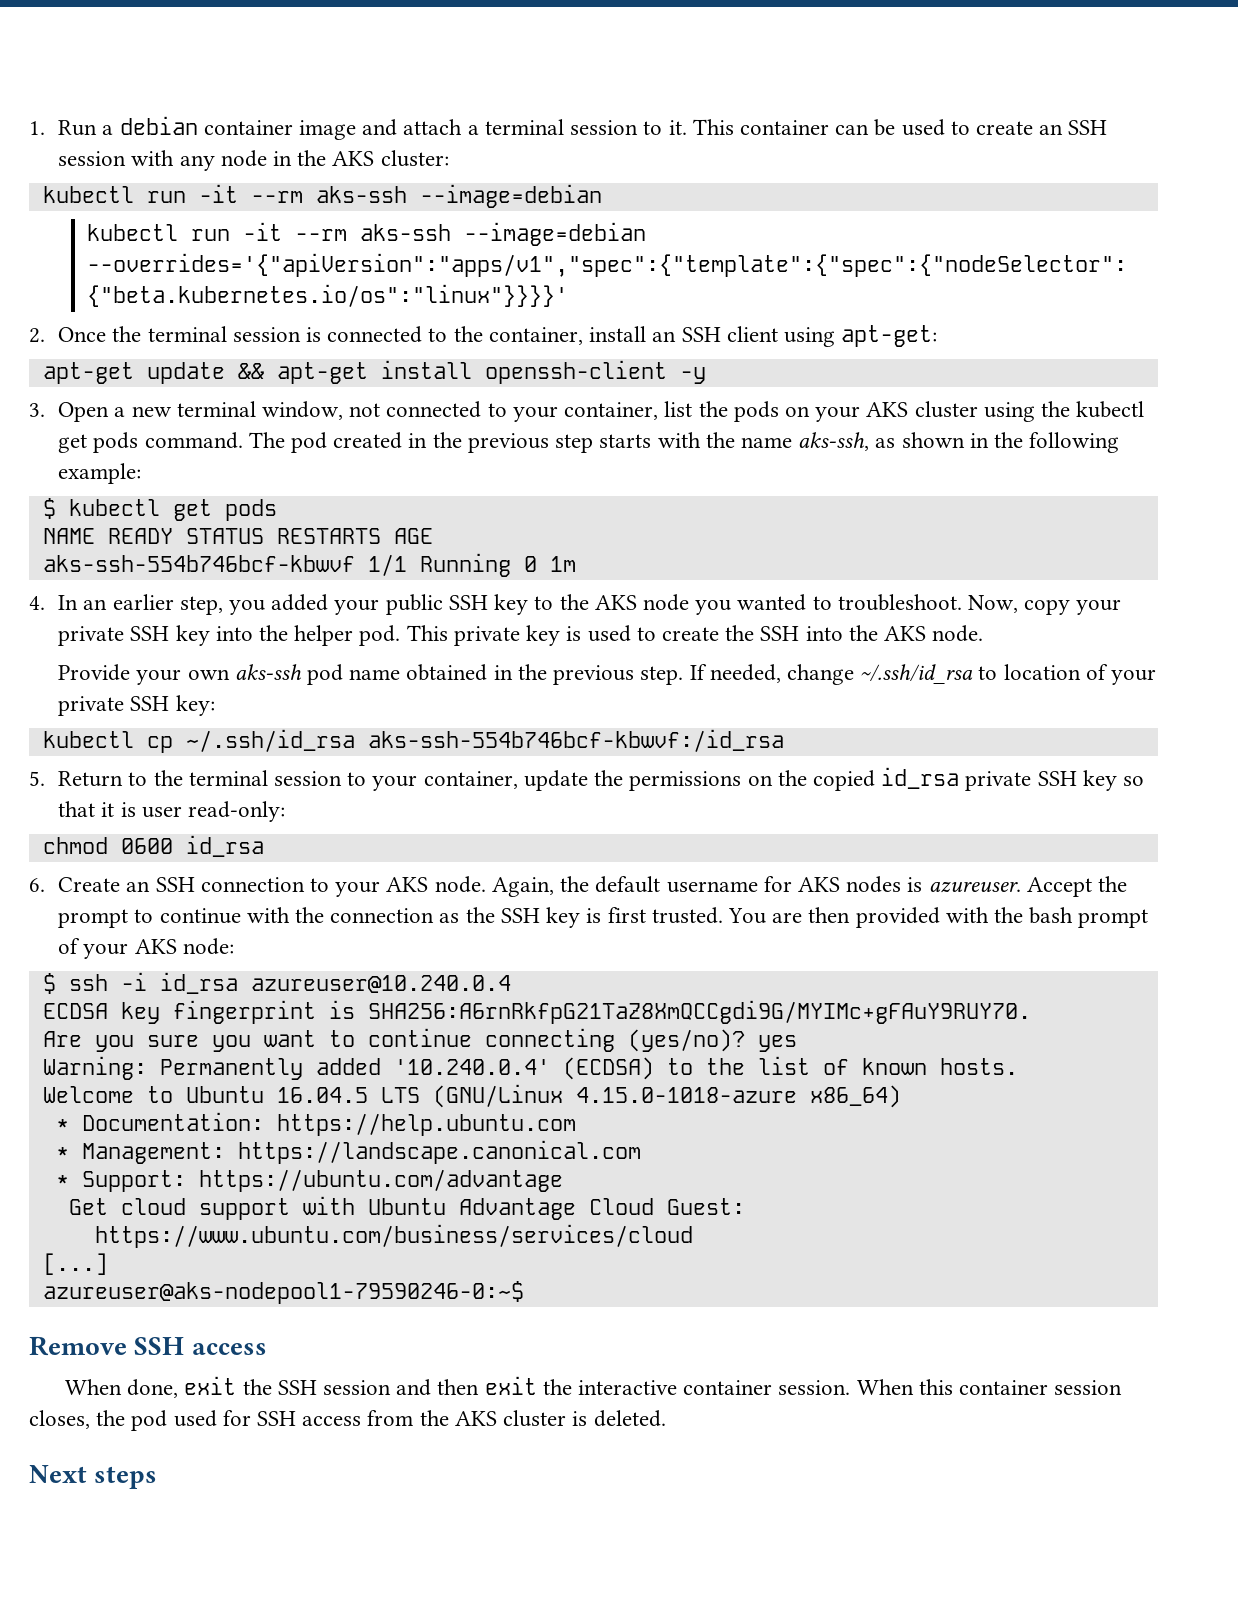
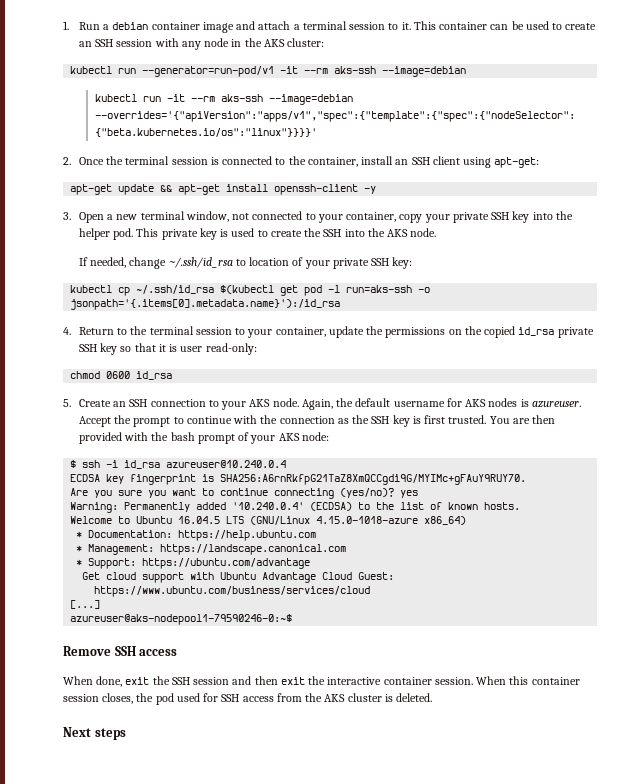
  This container can be used to create an SSH session with any node in the AKS cluster:
- kubectl run -it --rm aks-ssh --image=debian
+ kubectl run --generator=run-pod/v1 -it --rm aks-ssh --image=debian
- 3. Open a new terminal window, not connected to your container, list the pods on your AKS cluster using the kubectl get pods command. The pod created in the previous step starts with the name aks-ssh, as shown in the following example:
- $ kubectl get pods
- NAME READY STATUS RESTARTS AGE
- aks-ssh-554b746bcf-kbwvf 1/1 Running 0 1m
- 4. In an earlier step, you added your public SSH key to the AKS node you wanted to troubleshoot. Now, copy your private SSH key into the helper pod.
+ 3. Open a new terminal window, not connected to your container, copy your private SSH key into the helper pod.
- Provide your own aks-ssh pod name obtained in the previous step.
- kubectl cp ~/.ssh/id_rsa aks-ssh-554b746bcf-kbwvf:/id_rsa
- 5. Return to the terminal session to your container, update the permissions on the copied id_rsa private SSH key so that it is user read-only:
+ kubectl cp ~/.ssh/id_rsa $(kubectl get pod -l run=aks-ssh -o jsonpath='{.items[0].metadata.name}'):/id_rsa
+ 4. Return to the terminal session to your container, update the permissions on the copied id_rsa private SSH key so that it is user read-only:
- 6. Create an SSH connection to your AKS node.
+ 5. Create an SSH connection to your AKS node.

